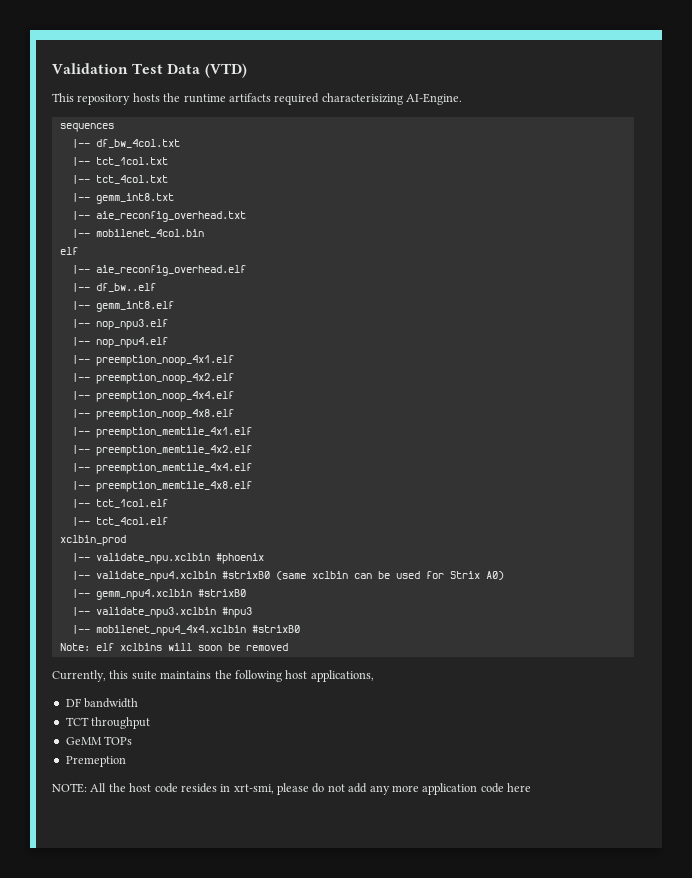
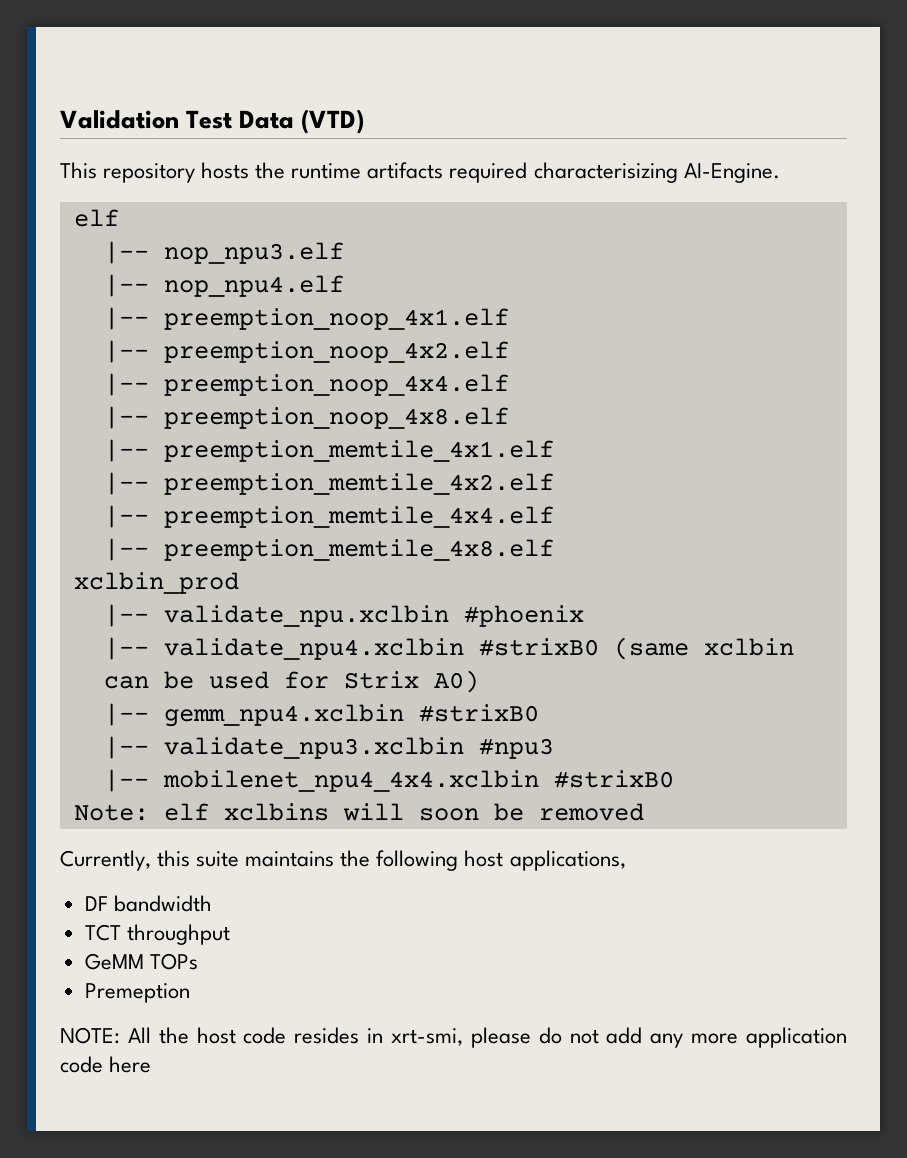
  This repository hosts the runtime artifacts required characterisizing AI-Engine.
- sequences
- |-- df_bw_4col.txt
- |-- tct_1col.txt
- |-- tct_4col.txt
- |-- gemm_int8.txt
- |-- aie_reconfig_overhead.txt
- |-- mobilenet_4col.bin
  elf
- |-- aie_reconfig_overhead.elf
- |-- df_bw..elf
- |-- gemm_int8.elf
- |-- tct_1col.elf
- |-- tct_4col.elf

